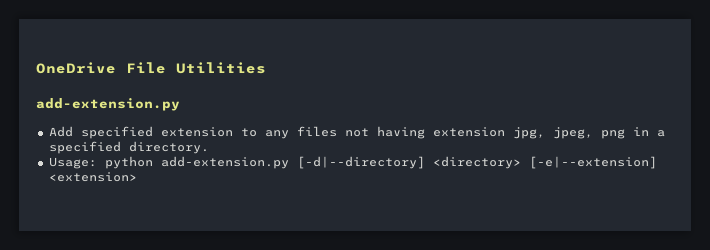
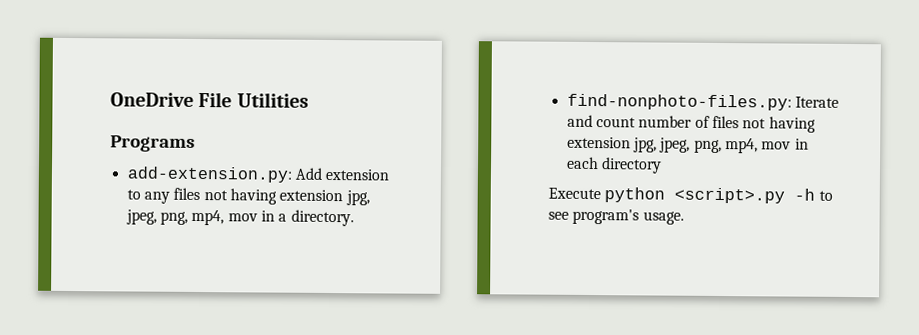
  OneDrive File Utilities
- add-extension.py
- Add specified extension to any files not having extension jpg, jpeg, png in a specified directory.
+ Programs
+ add-extension.py: Add extension to any files not having extension jpg, jpeg, png, mp4, mov in a directory.
- Usage: python add-extension.py [-d|--directory] <directory> [-e|--extension] <extension>
+ find-nonphoto-files.py: Iterate and count number of files not having extension jpg, jpeg, png, mp4, mov in each directory
+ Execute python <script>.py -h to see program's usage.

